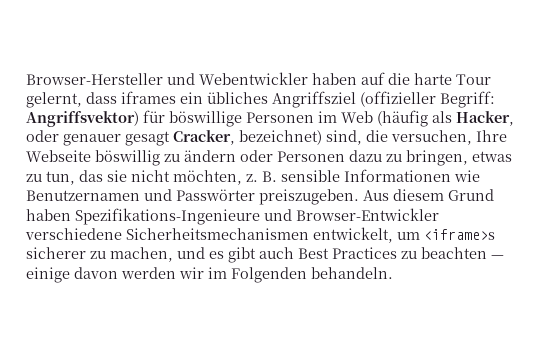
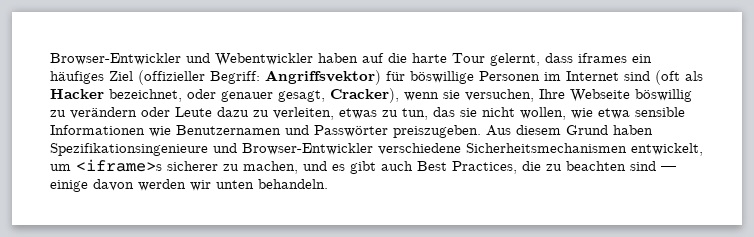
- Browser-Hersteller und Webentwickler haben auf die harte Tour gelernt, dass iframes ein übliches Angriffsziel (offizieller Begriff: Angriffsvektor) für böswillige Personen im Web (häufig als Hacker, oder genauer gesagt Cracker, bezeichnet) sind, die versuchen, Ihre Webseite böswillig zu ändern oder Personen dazu zu bringen, etwas zu tun, das sie nicht möchten, z. B. sensible Informationen wie Benutzernamen und Passwörter preiszugeben.
+ Browser-Entwickler und Webentwickler haben auf die harte Tour gelernt, dass iframes ein häufiges Ziel (offizieller Begriff: Angriffsvektor) für böswillige Personen im Internet sind (oft als Hacker bezeichnet, oder genauer gesagt, Cracker), wenn sie versuchen, Ihre Webseite böswillig zu verändern oder Leute dazu zu verleiten, etwas zu tun, das sie nicht wollen, wie etwa sensible Informationen wie Benutzernamen und Passwörter preiszugeben.
- Aus diesem Grund haben Spezifikations-Ingenieure und Browser-Entwickler verschiedene Sicherheitsmechanismen entwickelt, um <iframe>s sicherer zu machen, und es gibt auch Best Practices zu beachten — einige davon werden wir im Folgenden behandeln.
+ Aus diesem Grund haben Spezifikationsingenieure und Browser-Entwickler verschiedene Sicherheitsmechanismen entwickelt, um <iframe>s sicherer zu machen, und es gibt auch Best Practices, die zu beachten sind — einige davon werden wir unten behandeln.

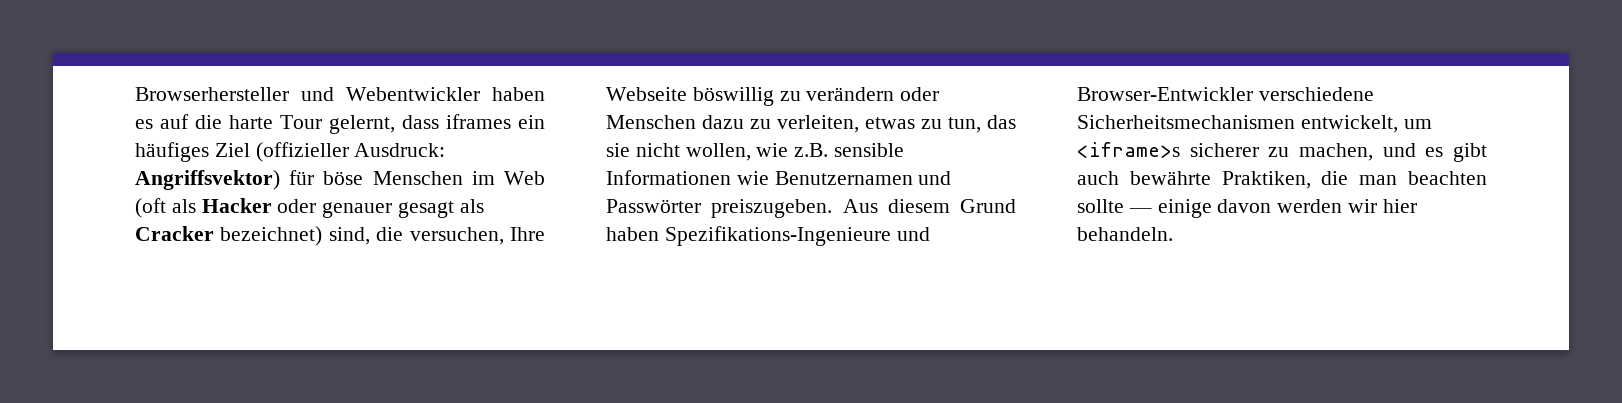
- Browser-Entwickler und Webentwickler haben auf die harte Tour gelernt, dass iframes ein häufiges Ziel (offizieller Begriff: Angriffsvektor) für böswillige Personen im Internet sind (oft als Hacker bezeichnet, oder genauer gesagt, Cracker), wenn sie versuchen, Ihre Webseite böswillig zu verändern oder Leute dazu zu verleiten, etwas zu tun, das sie nicht wollen, wie etwa sensible Informationen wie Benutzernamen und Passwörter preiszugeben.
+ Browserhersteller und Webentwickler haben es auf die harte Tour gelernt, dass iframes ein häufiges Ziel (offizieller Ausdruck: Angriffsvektor) für böse Menschen im Web (oft als Hacker oder genauer gesagt als Cracker bezeichnet) sind, die versuchen, Ihre Webseite böswillig zu verändern oder Menschen dazu zu verleiten, etwas zu tun, das sie nicht wollen, wie z.B. sensible Informationen wie Benutzernamen und Passwörter preiszugeben.
- Aus diesem Grund haben Spezifikationsingenieure und Browser-Entwickler verschiedene Sicherheitsmechanismen entwickelt, um <iframe>s sicherer zu machen, und es gibt auch Best Practices, die zu beachten sind — einige davon werden wir unten behandeln.
+ Aus diesem Grund haben Spezifikations-Ingenieure und Browser-Entwickler verschiedene Sicherheitsmechanismen entwickelt, um <iframe>s sicherer zu machen, und es gibt auch bewährte Praktiken, die man beachten sollte — einige davon werden wir hier behandeln.

